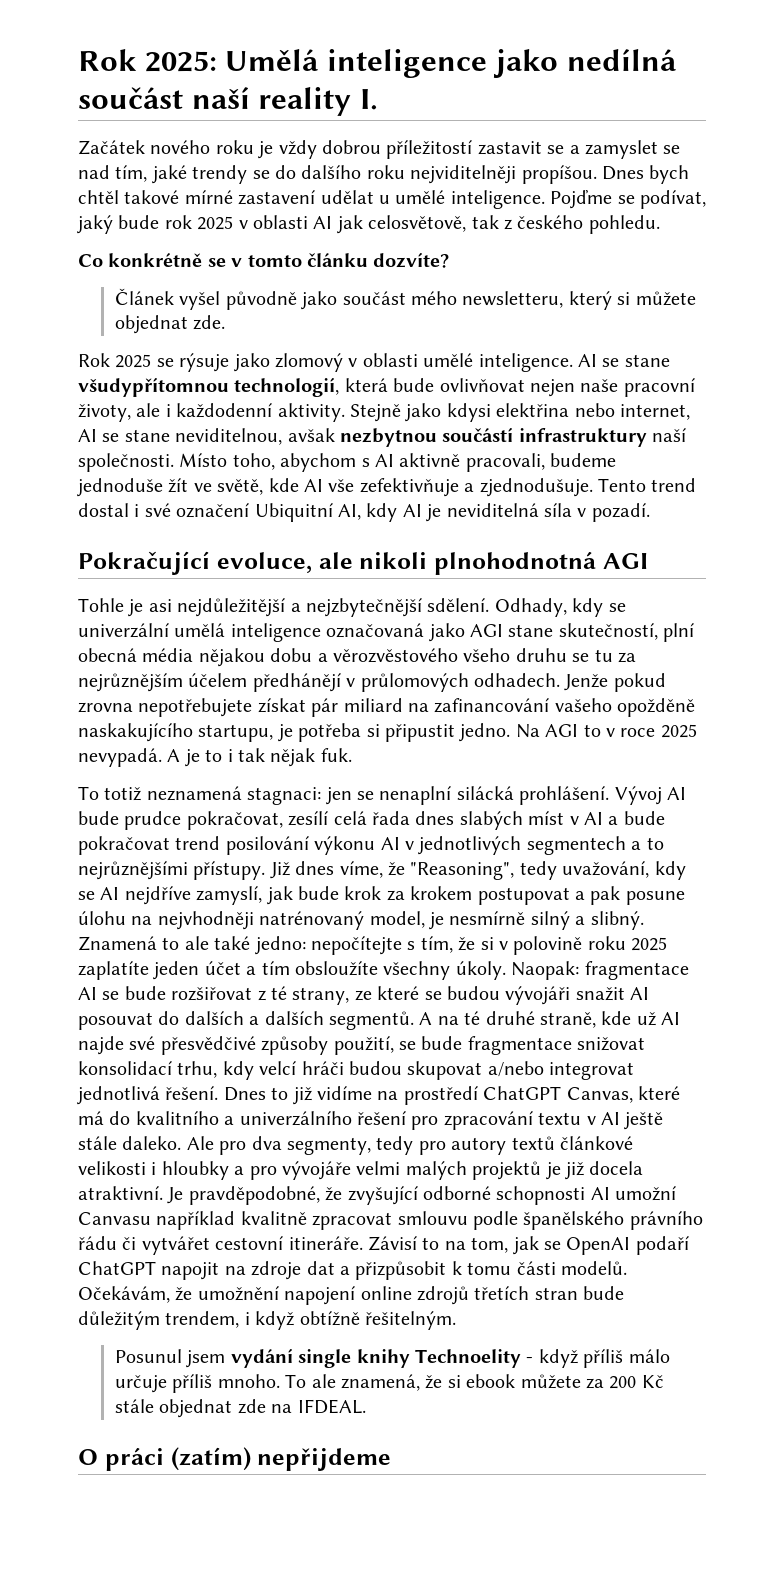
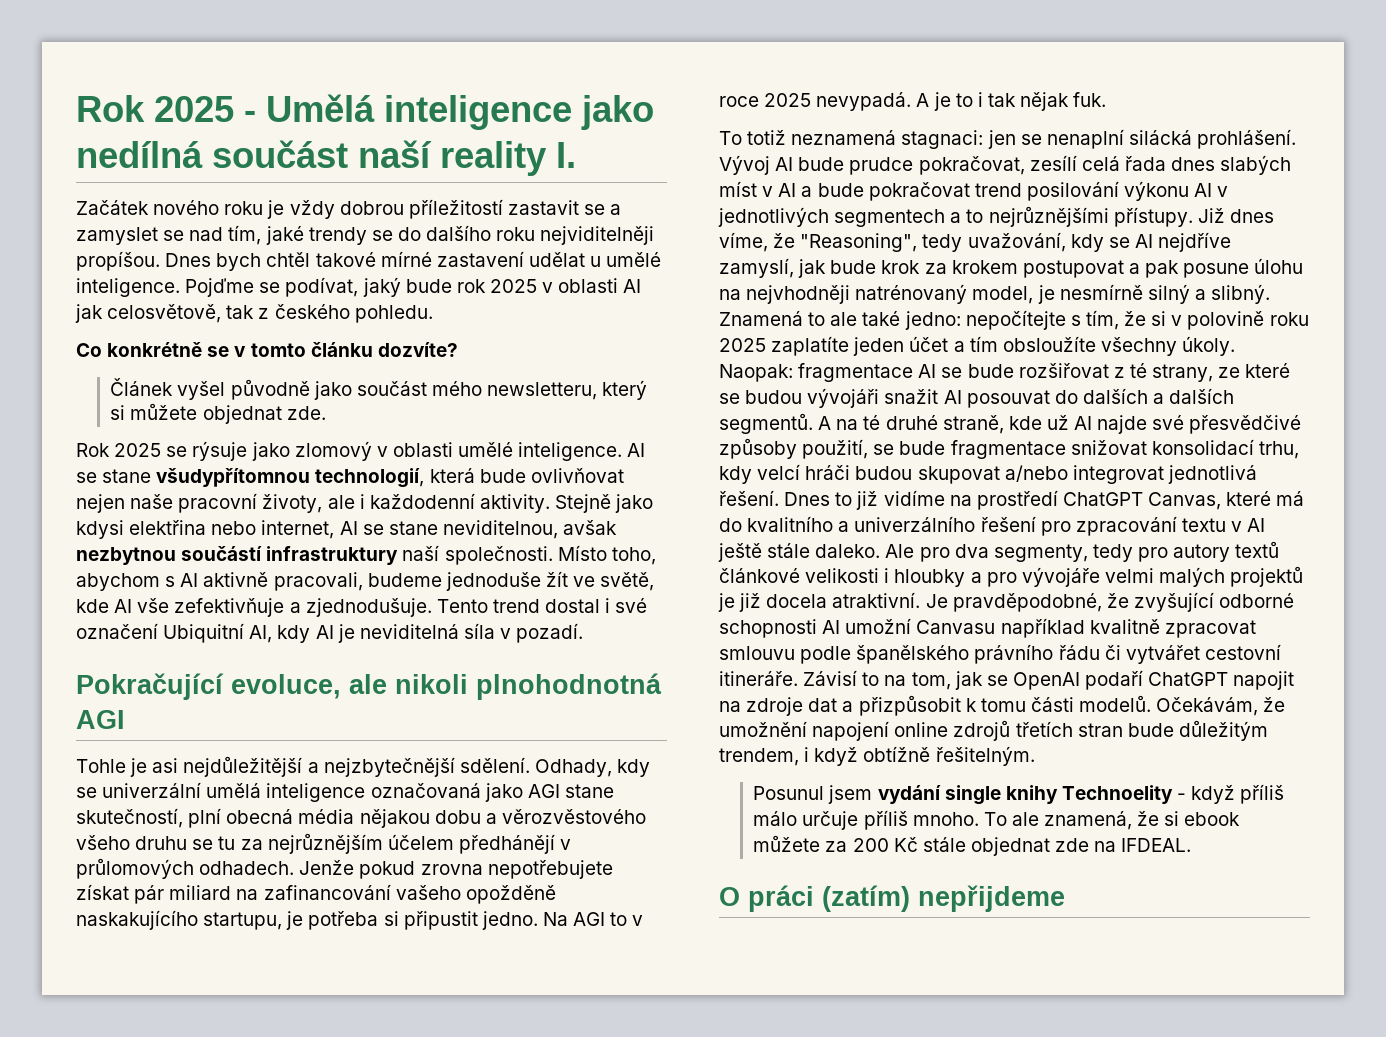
- Rok 2025: Umělá inteligence jako nedílná součást naší reality I.
+ Rok 2025 - Umělá inteligence jako nedílná součást naší reality I.

